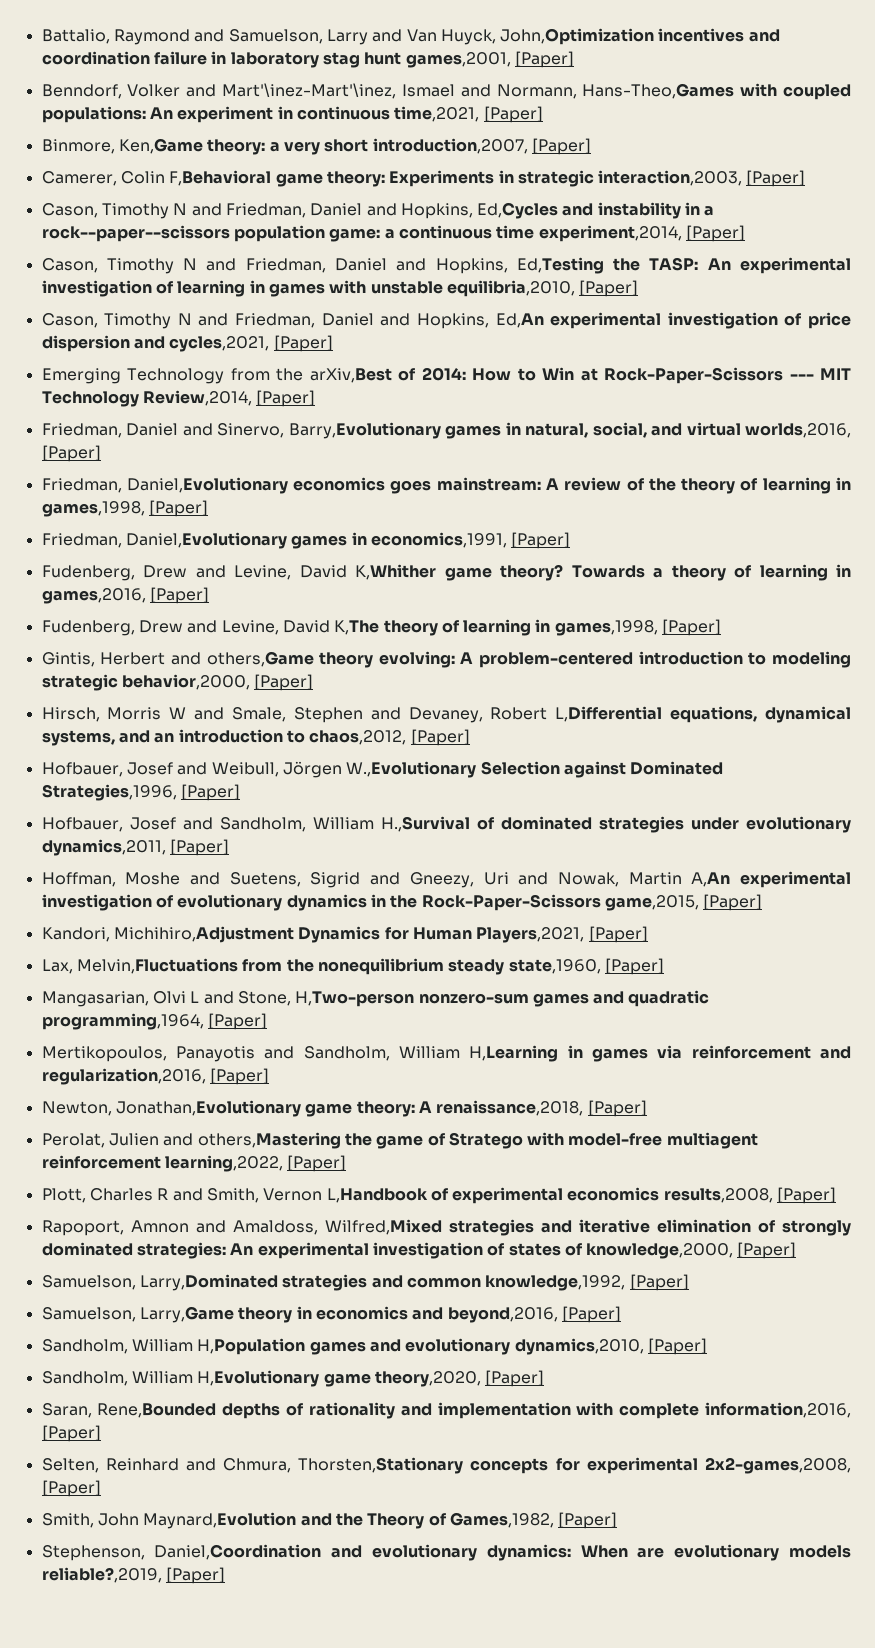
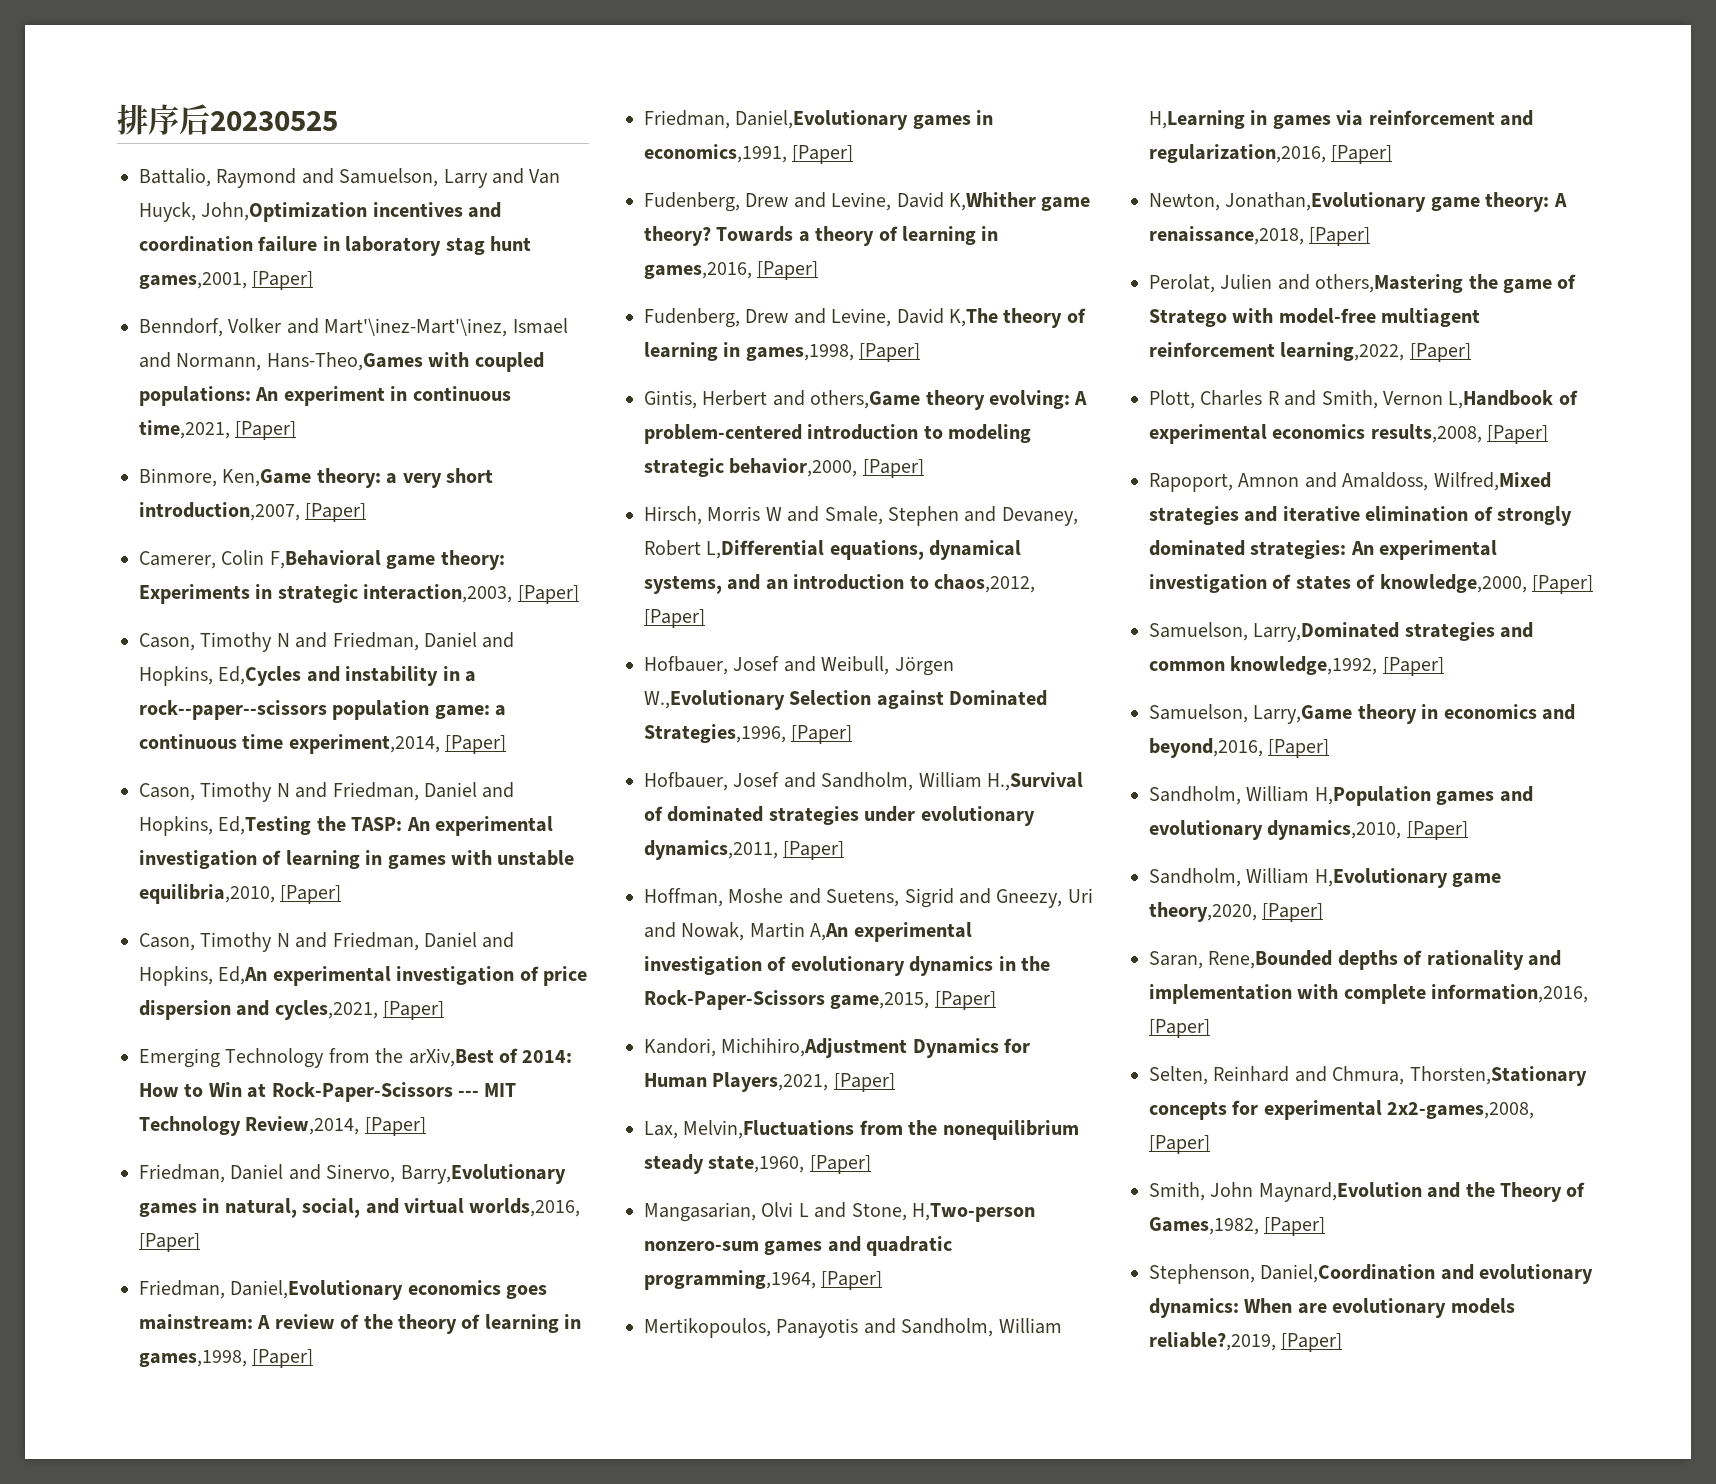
+ 排序后20230525

